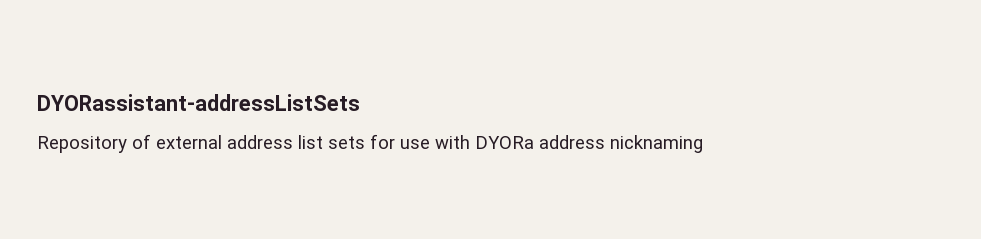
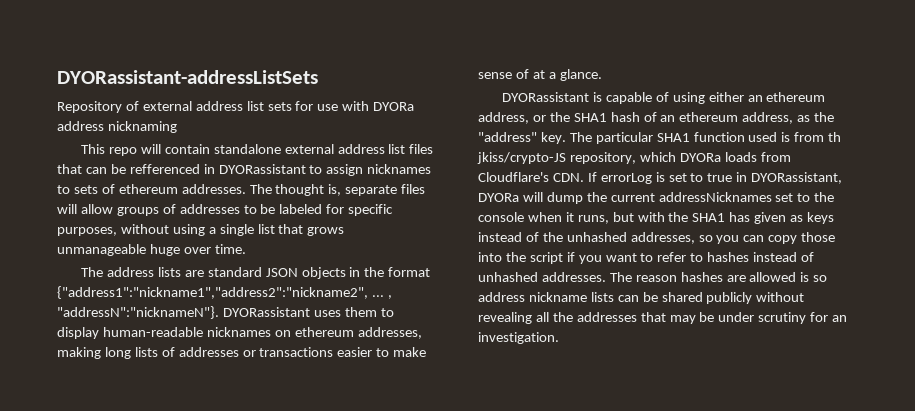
+ This repo will contain standalone external address list files that can be refferenced in DYORassistant to assign nicknames to sets of ethereum addresses. The thought is, separate files will allow groups of addresses to be labeled for specific purposes, without using a single list that grows unmanageable huge over time.
+ The address lists are standard JSON objects in the format {"address1":"nickname1","address2":"nickname2", ... , "addressN":"nicknameN"}. DYORassistant uses them to display human-readable nicknames on ethereum addresses, making long lists of addresses or transactions easier to make sense of at a glance.
+ DYORassistant is capable of using either an ethereum address, or the SHA1 hash of an ethereum address, as the "address" key. The particular SHA1 function used is from th jkiss/crypto-JS repository, which DYORa loads from Cloudflare's CDN. If errorLog is set to true in DYORassistant, DYORa will dump the current addressNicknames set to the console when it runs, but with the SHA1 has given as keys instead of the unhashed addresses, so you can copy those into the script if you want to refer to hashes instead of unhashed addresses. The reason hashes are allowed is so address nickname lists can be shared publicly without revealing all the addresses that may be under scrutiny for an investigation.

